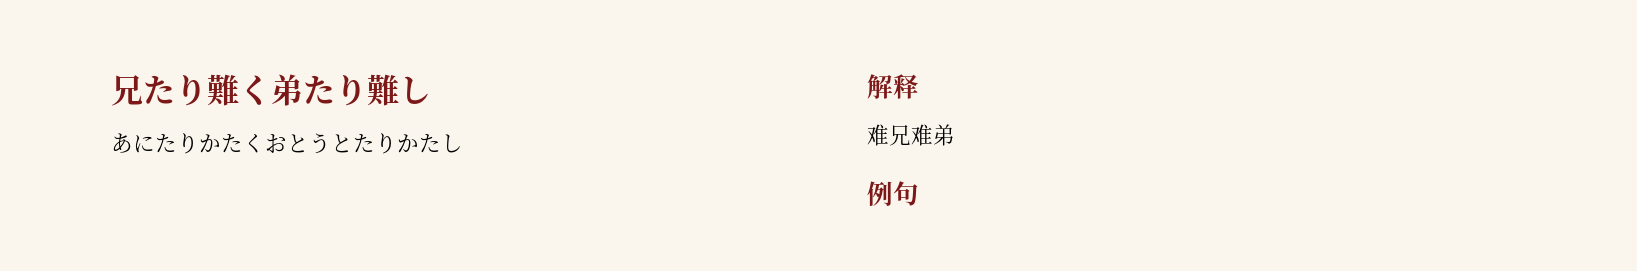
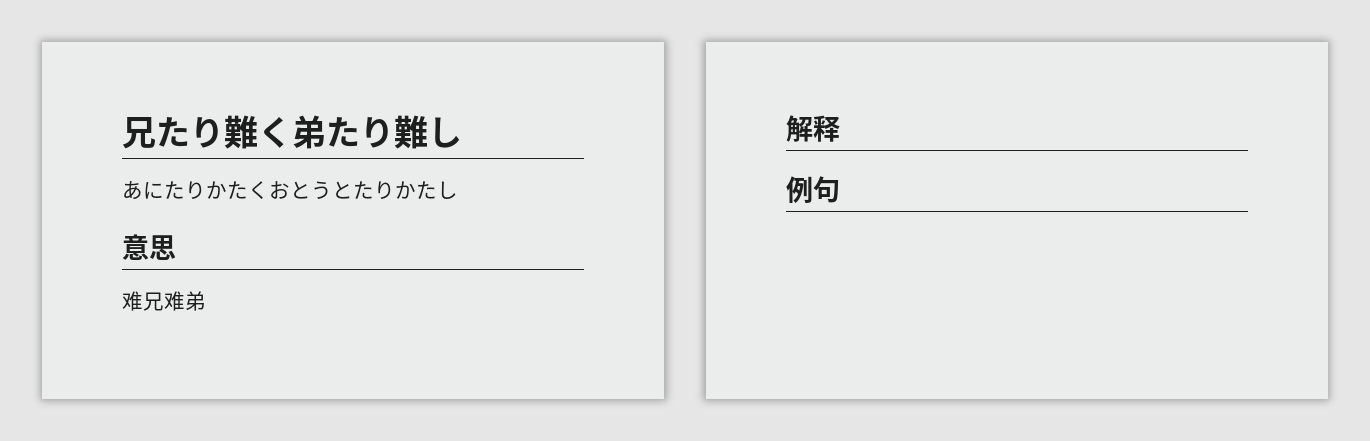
- 解释
+ 意思
+ 解释

